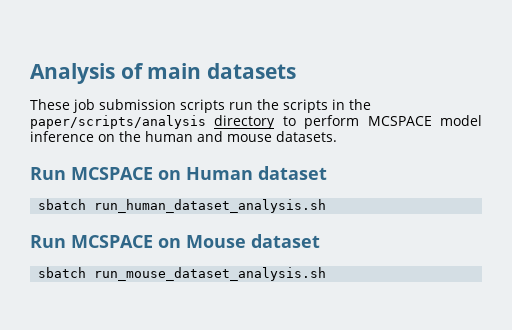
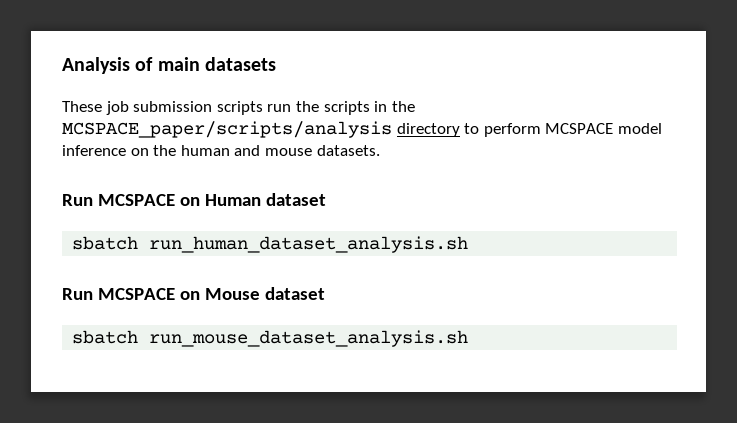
- These job submission scripts run the scripts in the paper/scripts/analysis directory to perform MCSPACE model inference on the human and mouse datasets.
+ These job submission scripts run the scripts in the MCSPACE_paper/scripts/analysis directory to perform MCSPACE model inference on the human and mouse datasets.

